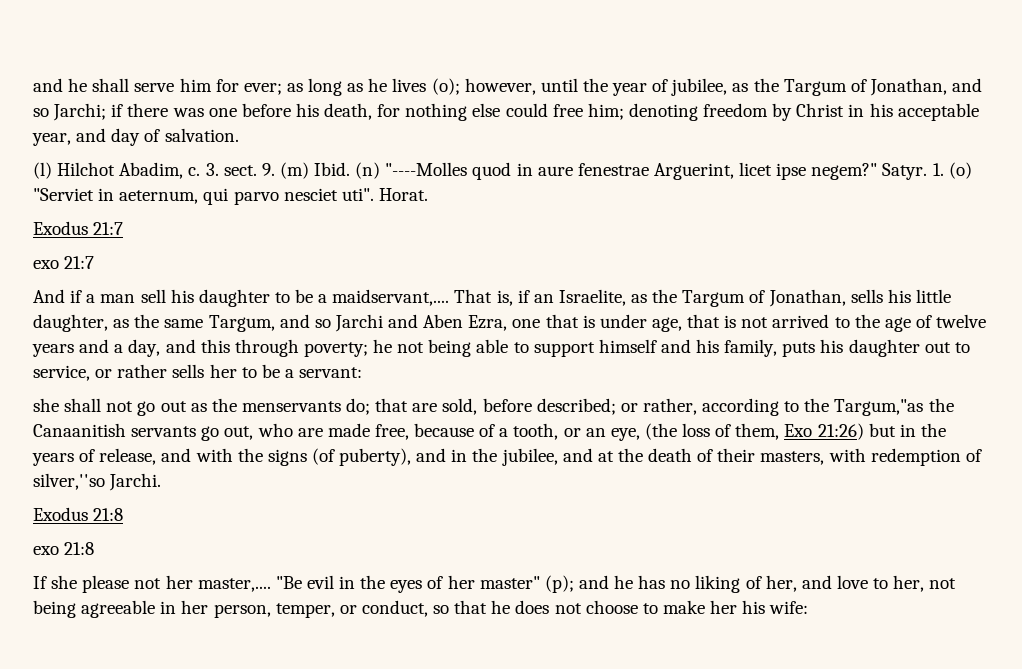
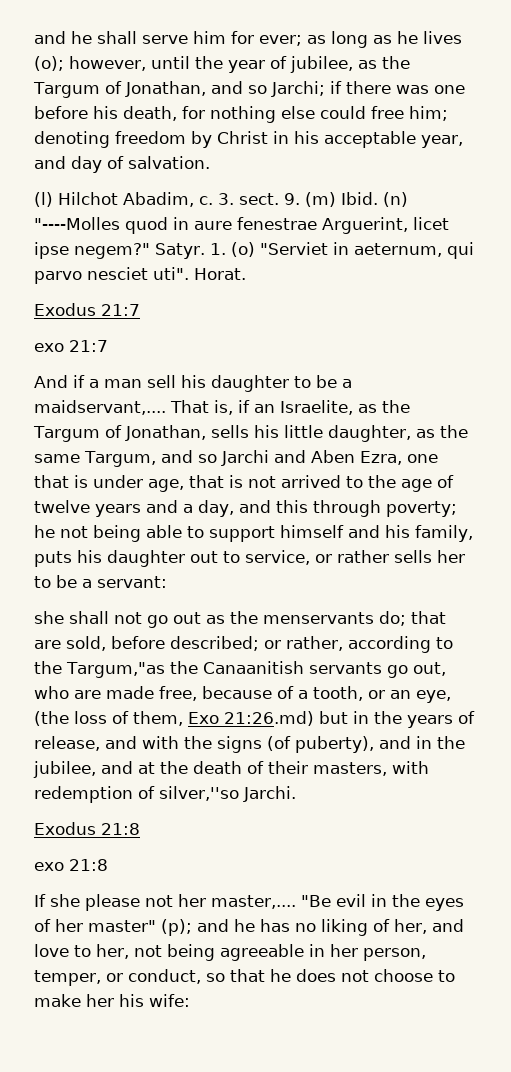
- or rather, according to the Targum,"as the Canaanitish servants go out, who are made free, because of a tooth, or an eye, (the loss of them, Exo 21:26) but in the years of release, and with the signs (of puberty), and in the jubilee, and at the death of their masters, with redemption of silver,''so Jarchi.
+ or rather, according to the Targum,"as the Canaanitish servants go out, who are made free, because of a tooth, or an eye, (the loss of them, Exo 21:26.md) but in the years of release, and with the signs (of puberty), and in the jubilee, and at the death of their masters, with redemption of silver,''so Jarchi.

